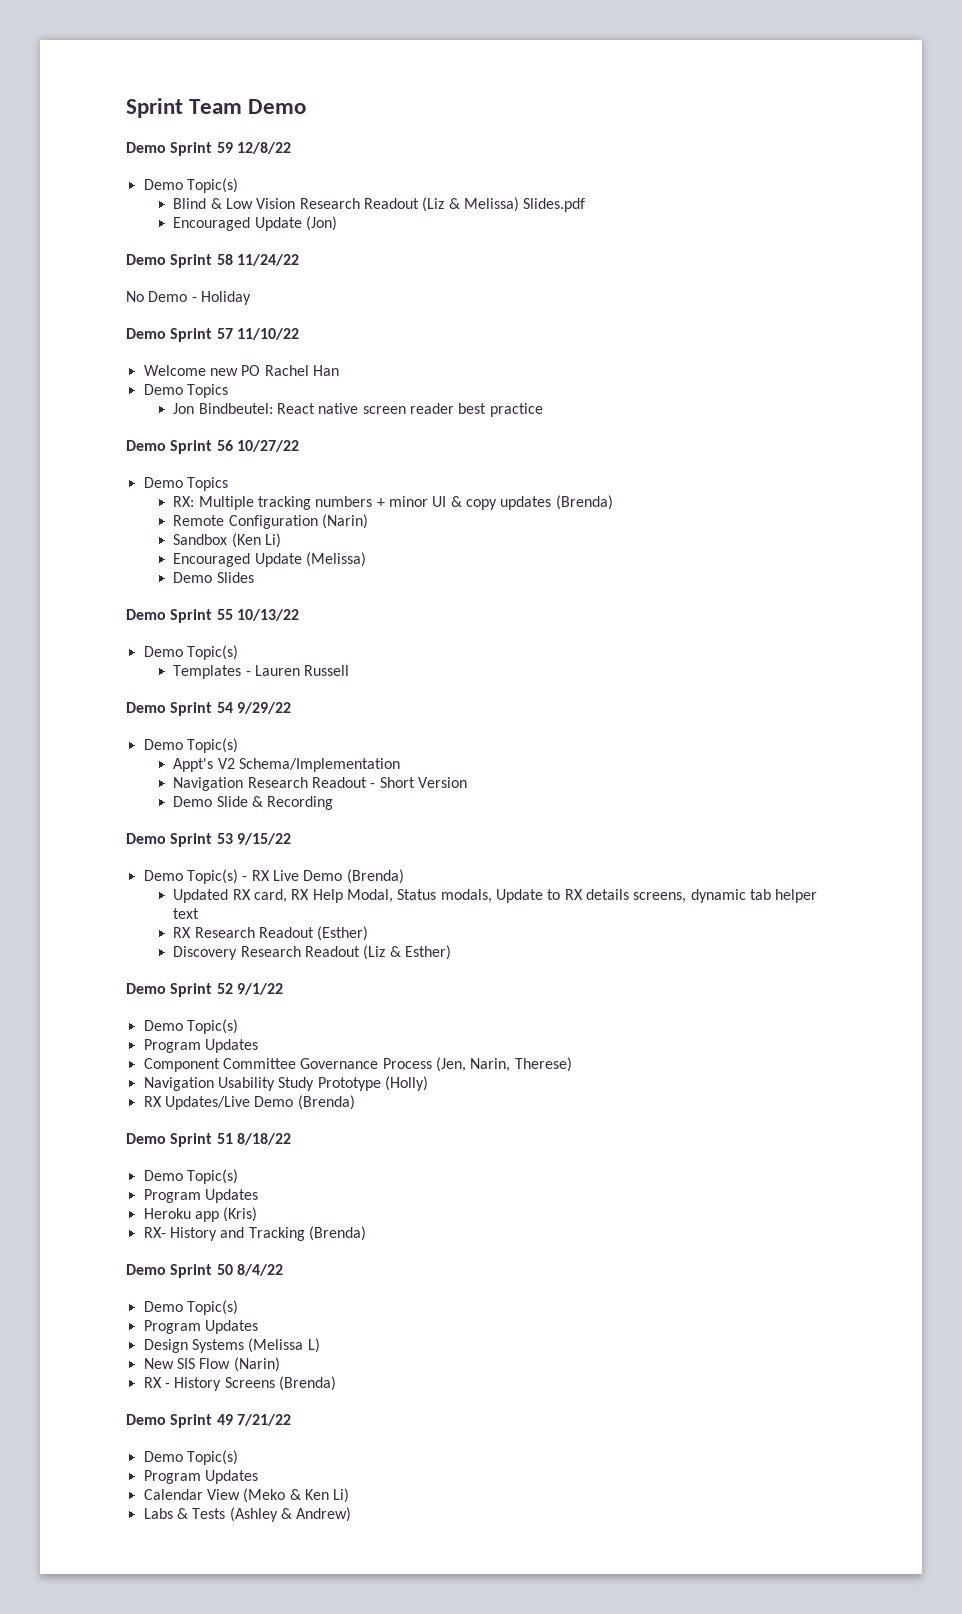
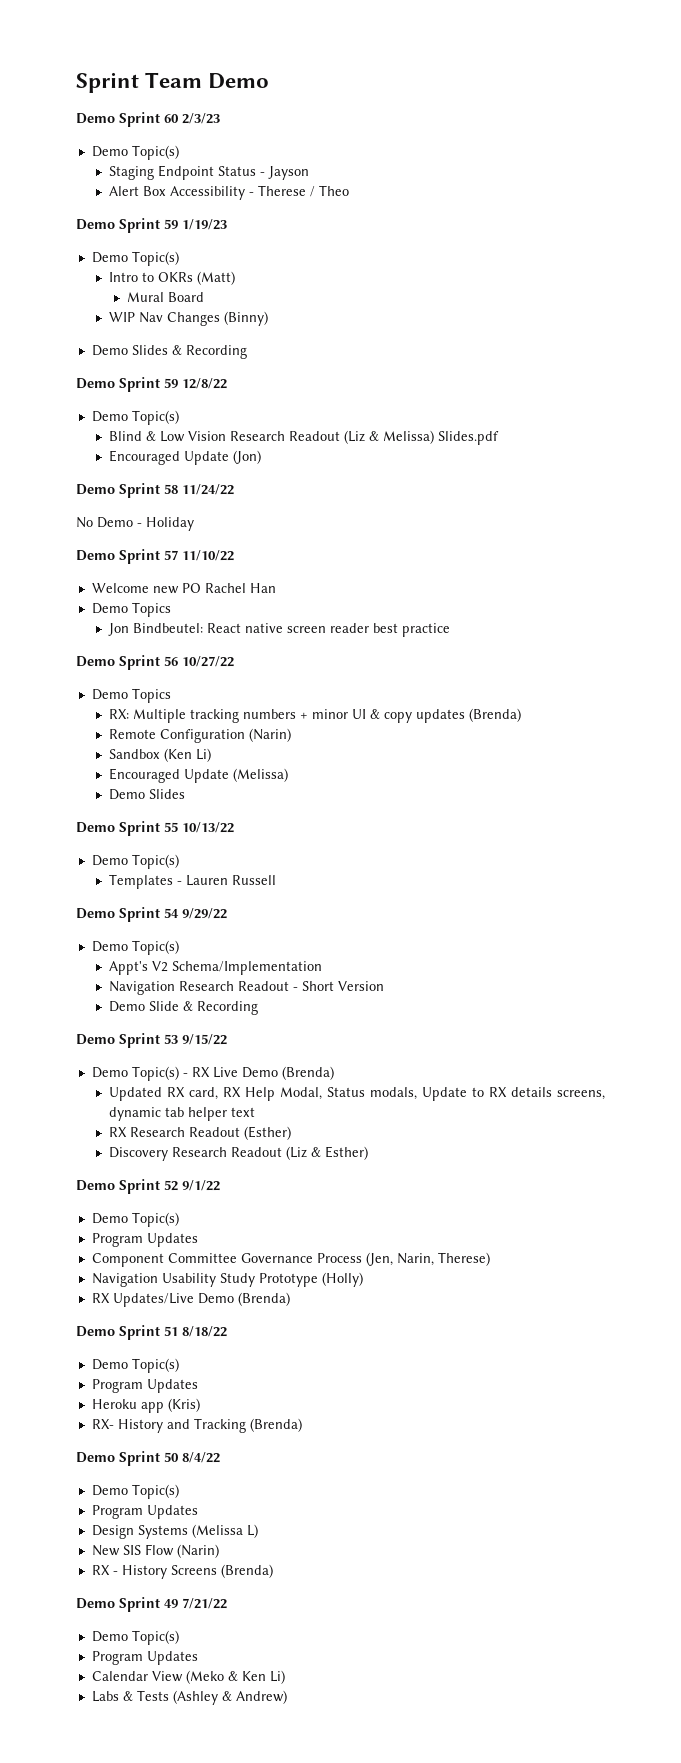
+ Demo Sprint 60 2/3/23
+ Demo Topic(s)
+ Staging Endpoint Status - Jayson
+ Alert Box Accessibility - Therese / Theo
+ Demo Sprint 59 1/19/23
+ Demo Topic(s)
+ Intro to OKRs (Matt)
+ Mural Board
+ WIP Nav Changes (Binny)
+ Demo Slides & Recording

